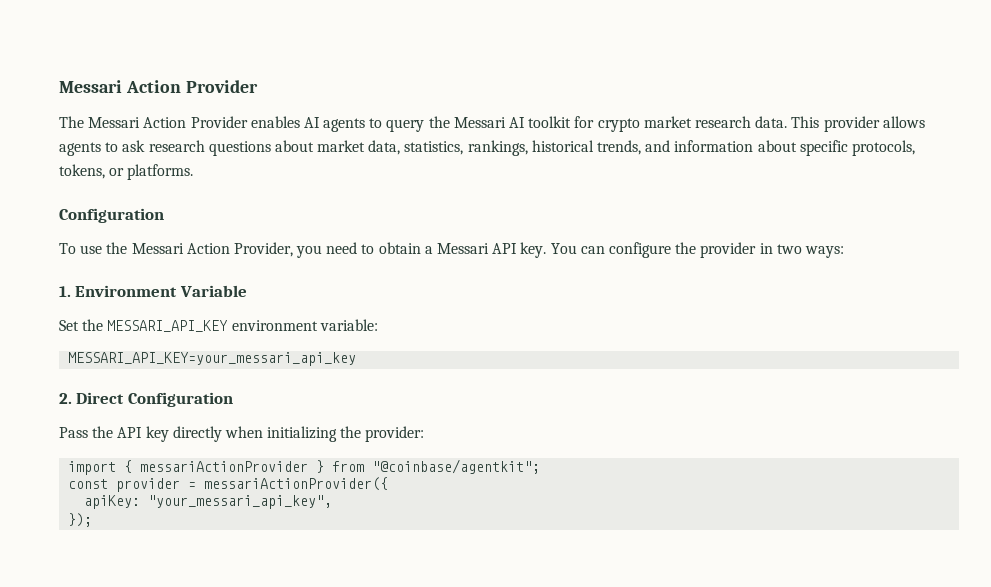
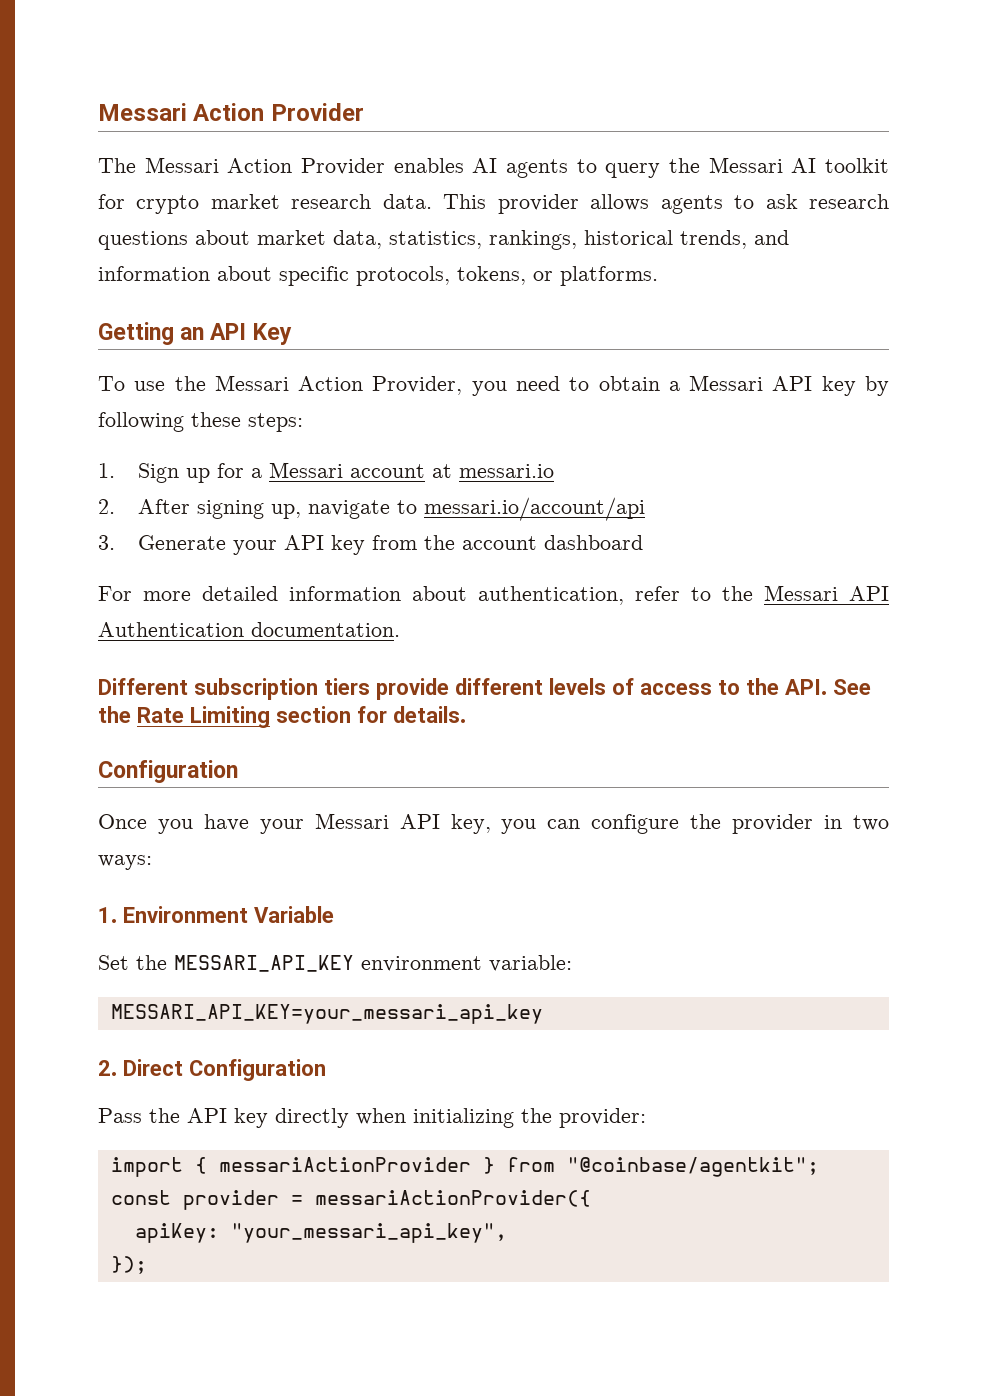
  This provider allows agents to ask research questions about market data, statistics, rankings, historical trends, and information about specific protocols, tokens, or platforms.
- Configuration
+ Getting an API Key
- To use the Messari Action Provider, you need to obtain a Messari API key. You can configure the provider in two ways:
+ To use the Messari Action Provider, you need to obtain a Messari API key by following these steps:
+ 1. Sign up for a Messari account at messari.io
+ 2. After signing up, navigate to messari.io/account/api
+ 3. Generate your API key from the account dashboard
+ For more detailed information about authentication, refer to the Messari API Authentication documentation.
+ Different subscription tiers provide different levels of access to the API. See the Rate Limiting section for details.
+ Configuration
+ Once you have your Messari API key, you can configure the provider in two ways:

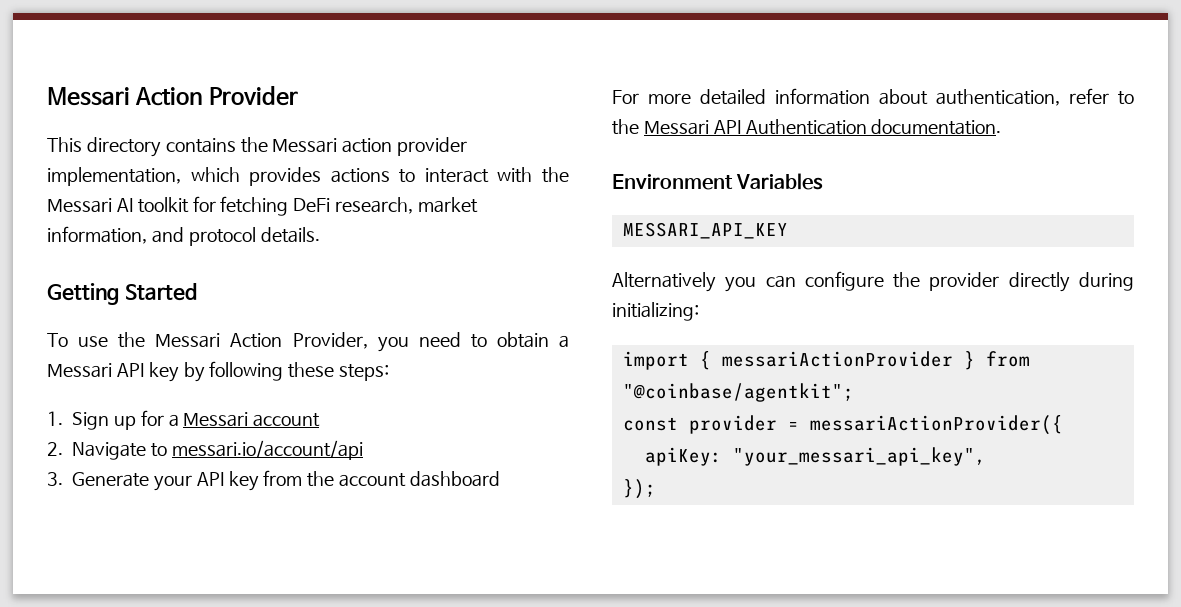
- The Messari Action Provider enables AI agents to query the Messari AI toolkit for crypto market research data. This provider allows agents to ask research questions about market data, statistics, rankings, historical trends, and information about specific protocols, tokens, or platforms.
- Getting an API Key
+ This directory contains the Messari action provider implementation, which provides actions to interact with the Messari AI toolkit for fetching DeFi research, market information, and protocol details.
+ Getting Started
- 1. Sign up for a Messari account at messari.io
- 2. After signing up, navigate to messari.io/account/api
+ 1. Sign up for a Messari account
+ 2. Navigate to messari.io/account/api
- Different subscription tiers provide different levels of access to the API. See the Rate Limiting section for details.
- Configuration
- Once you have your Messari API key, you can configure the provider in two ways:
- 1. Environment Variable
- Set the MESSARI_API_KEY environment variable:
- MESSARI_API_KEY=your_messari_api_key
- 2. Direct Configuration
- Pass the API key directly when initializing the provider:
+ Environment Variables
+ MESSARI_API_KEY
+ Alternatively you can configure the provider directly during initializing:

